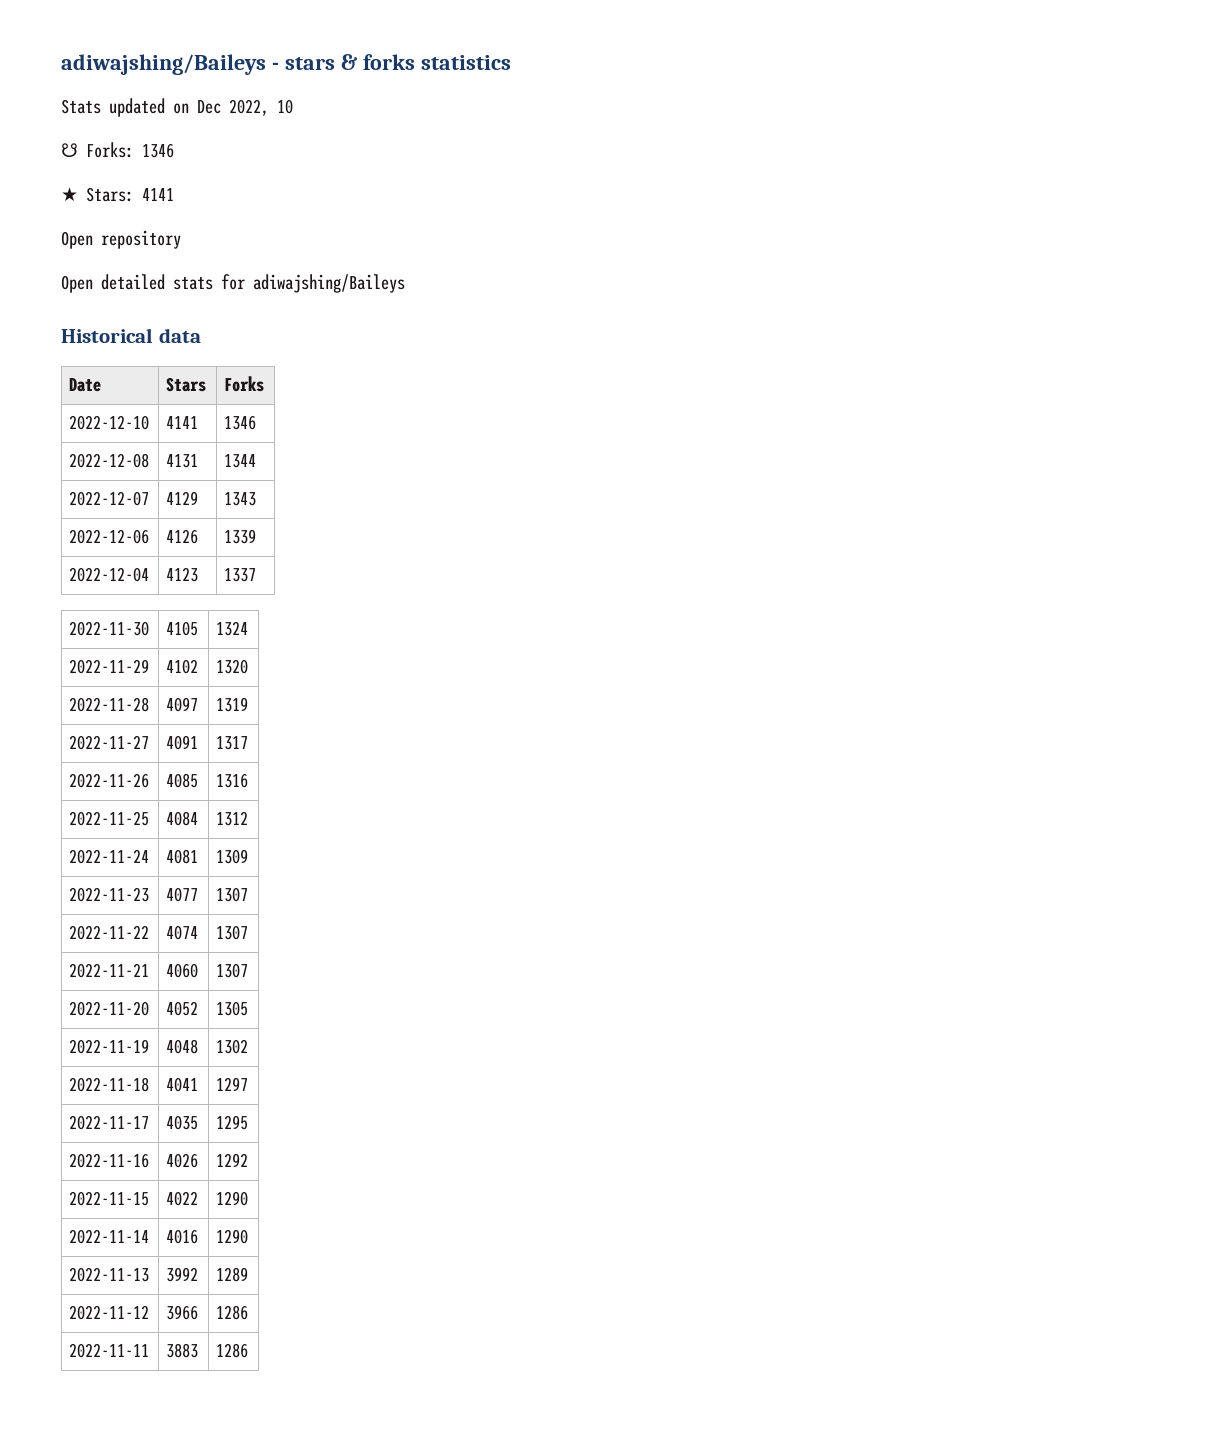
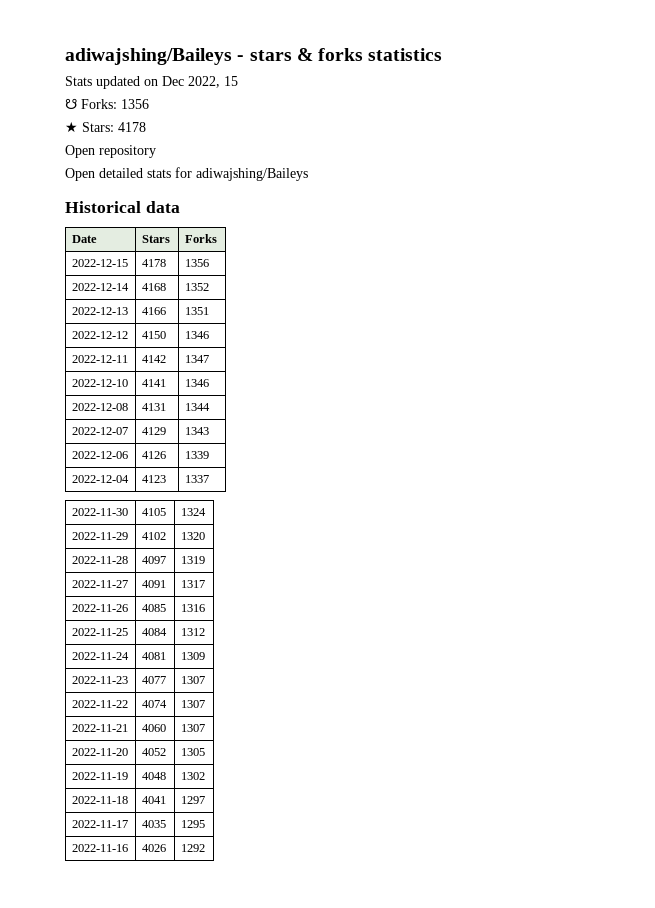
- Stats updated on Dec 2022, 10
+ Stats updated on Dec 2022, 15
- ☋ Forks: 1346
+ ☋ Forks: 1356
- ★ Stars: 4141
+ ★ Stars: 4178
+ 2022-12-15 | 4178 | 1356
+ 2022-12-14 | 4168 | 1352
+ 2022-12-13 | 4166 | 1351
+ 2022-12-12 | 4150 | 1346
+ 2022-12-11 | 4142 | 1347
- 2022-11-15 | 4022 | 1290
- 2022-11-14 | 4016 | 1290
- 2022-11-13 | 3992 | 1289
- 2022-11-12 | 3966 | 1286
- 2022-11-11 | 3883 | 1286

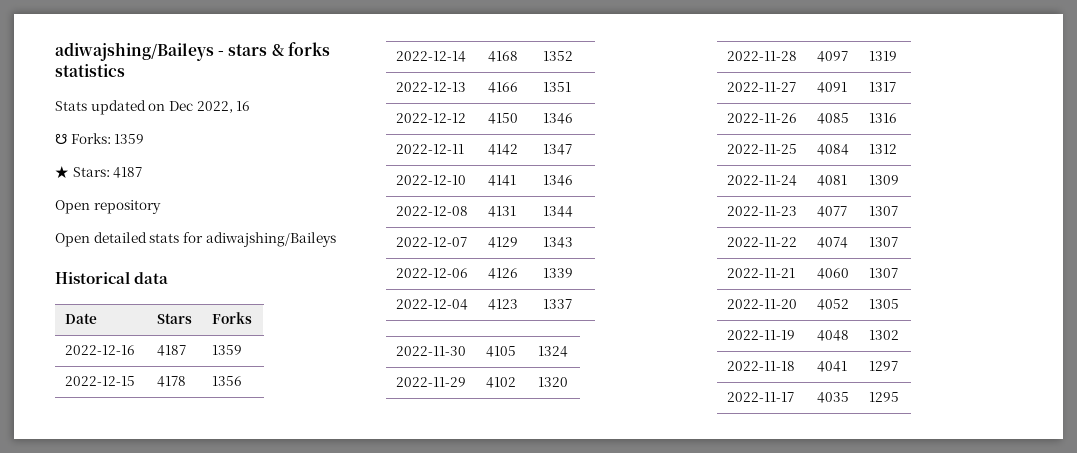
- Stats updated on Dec 2022, 15
+ Stats updated on Dec 2022, 16
- ☋ Forks: 1356
+ ☋ Forks: 1359
- ★ Stars: 4178
+ ★ Stars: 4187
+ 2022-12-16 | 4187 | 1359
- 2022-11-16 | 4026 | 1292

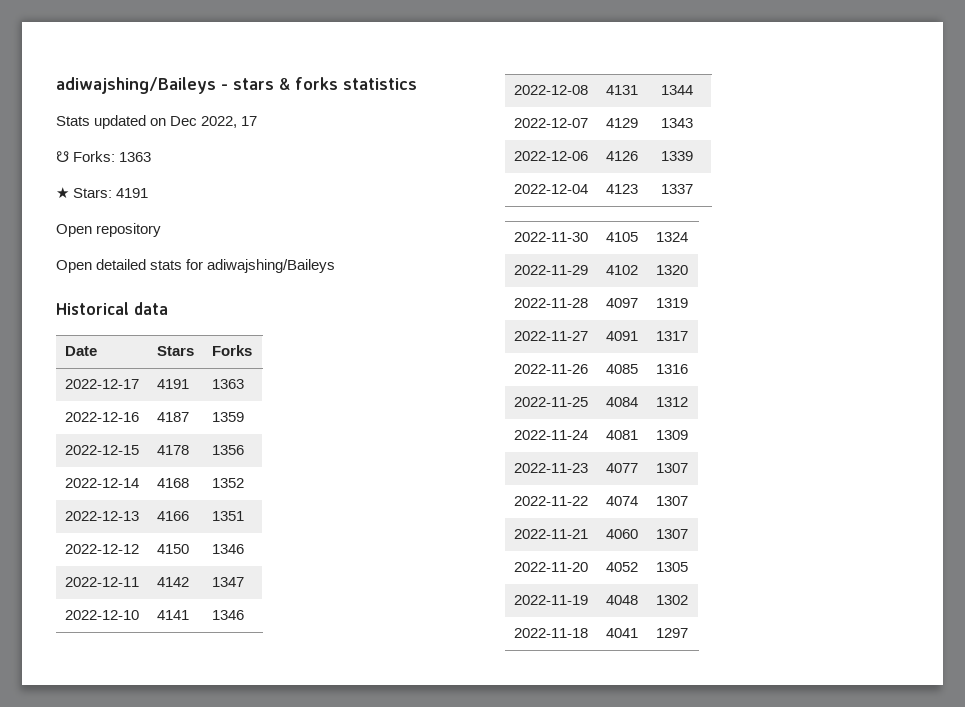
- Stats updated on Dec 2022, 16
+ Stats updated on Dec 2022, 17
- ☋ Forks: 1359
+ ☋ Forks: 1363
- ★ Stars: 4187
+ ★ Stars: 4191
+ 2022-12-17 | 4191 | 1363
- 2022-11-17 | 4035 | 1295

